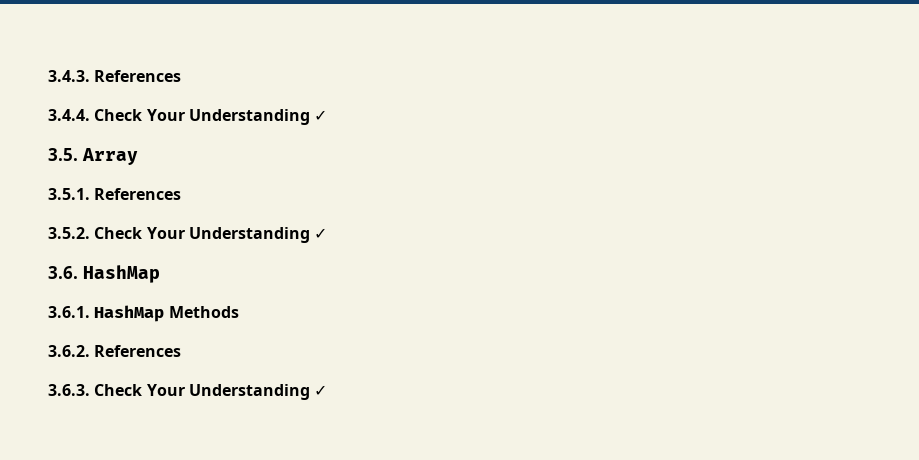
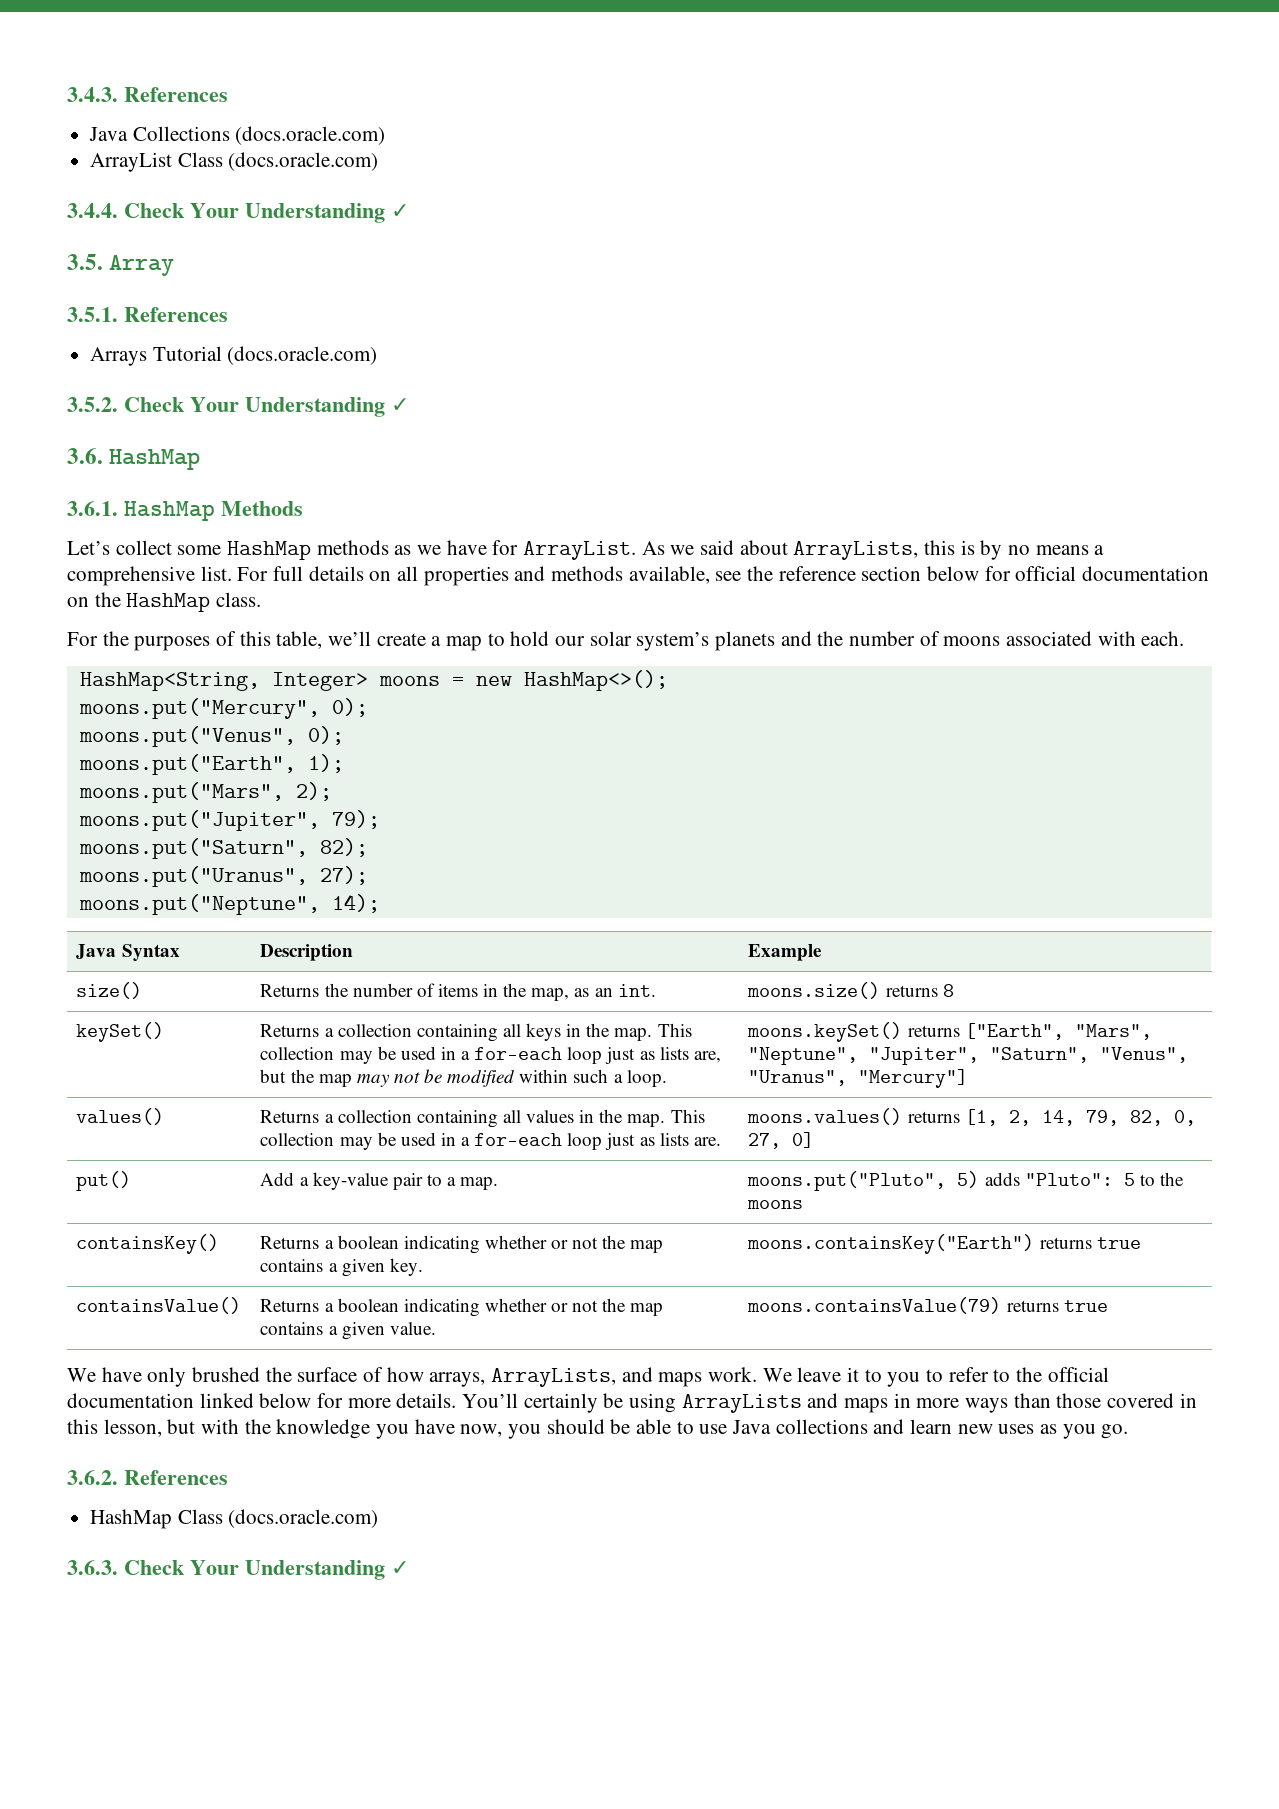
+ Java Collections (docs.oracle.com)
+ ArrayList Class (docs.oracle.com)
+ Arrays Tutorial (docs.oracle.com)
+ Let’s collect some HashMap methods as we have for ArrayList. As we said about ArrayLists, this is by no means a comprehensive list. For full details on all properties and methods available, see the reference section below for official documentation on the HashMap class.
+ For the purposes of this table, we’ll create a map to hold our solar system’s planets and the number of moons associated with each.
+ HashMap<String, Integer> moons = new HashMap<>();
+ moons.put("Mercury", 0);
+ moons.put("Venus", 0);
+ moons.put("Earth", 1);
+ moons.put("Mars", 2);
+ moons.put("Jupiter", 79);
+ moons.put("Saturn", 82);
+ moons.put("Uranus", 27);
+ moons.put("Neptune", 14);
+ Java Syntax | Description | Example
+ size() | Returns the number of items in the map, as an int. | moons.size() returns 8
+ keySet() | Returns a collection containing all keys in the map. This collection may be used in a for-each loop just as lists are, but the map may not be modified within such a loop. | moons.keySet() returns ["Earth", "Mars", "Neptune", "Jupiter", "Saturn", "Venus", "Uranus", "Mercury"]
+ values() | Returns a collection containing all values in the map. This collection may be used in a for-each loop just as lists are. | moons.values() returns [1, 2, 14, 79, 82, 0, 27, 0]
+ put() | Add a key-value pair to a map. | moons.put("Pluto", 5) adds "Pluto": 5 to the moons
+ containsKey() | Returns a boolean indicating whether or not the map contains a given key. | moons.containsKey("Earth") returns true
+ containsValue() | Returns a boolean indicating whether or not the map contains a given value. | moons.containsValue(79) returns true
+ We have only brushed the surface of how arrays, ArrayLists, and maps work. We leave it to you to refer to the official documentation linked below for more details. You’ll certainly be using ArrayLists and maps in more ways than those covered in this lesson, but with the knowledge you have now, you should be able to use Java collections and learn new uses as you go.
+ HashMap Class (docs.oracle.com)

